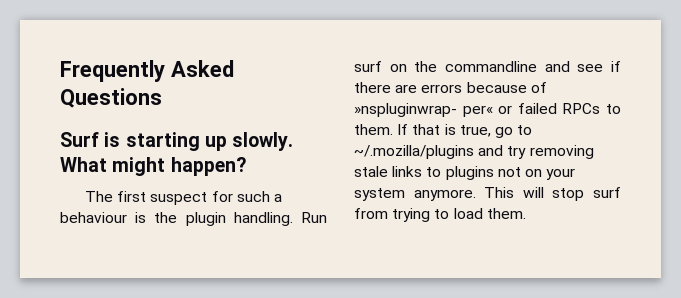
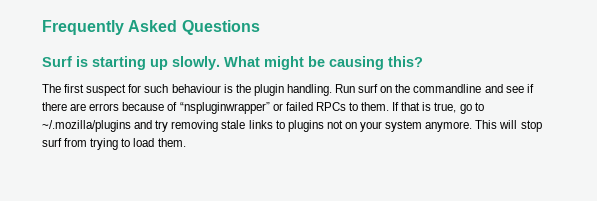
- What might happen?
+ What might be causing this?
- The first suspect for such a behaviour is the plugin handling.
+ The first suspect for such behaviour is the plugin handling.
- Run surf on the commandline and see if there are errors because of »nspluginwrap‐ per« or failed RPCs to them.
+ Run surf on the commandline and see if there are errors because of “nspluginwrapper” or failed RPCs to them.

